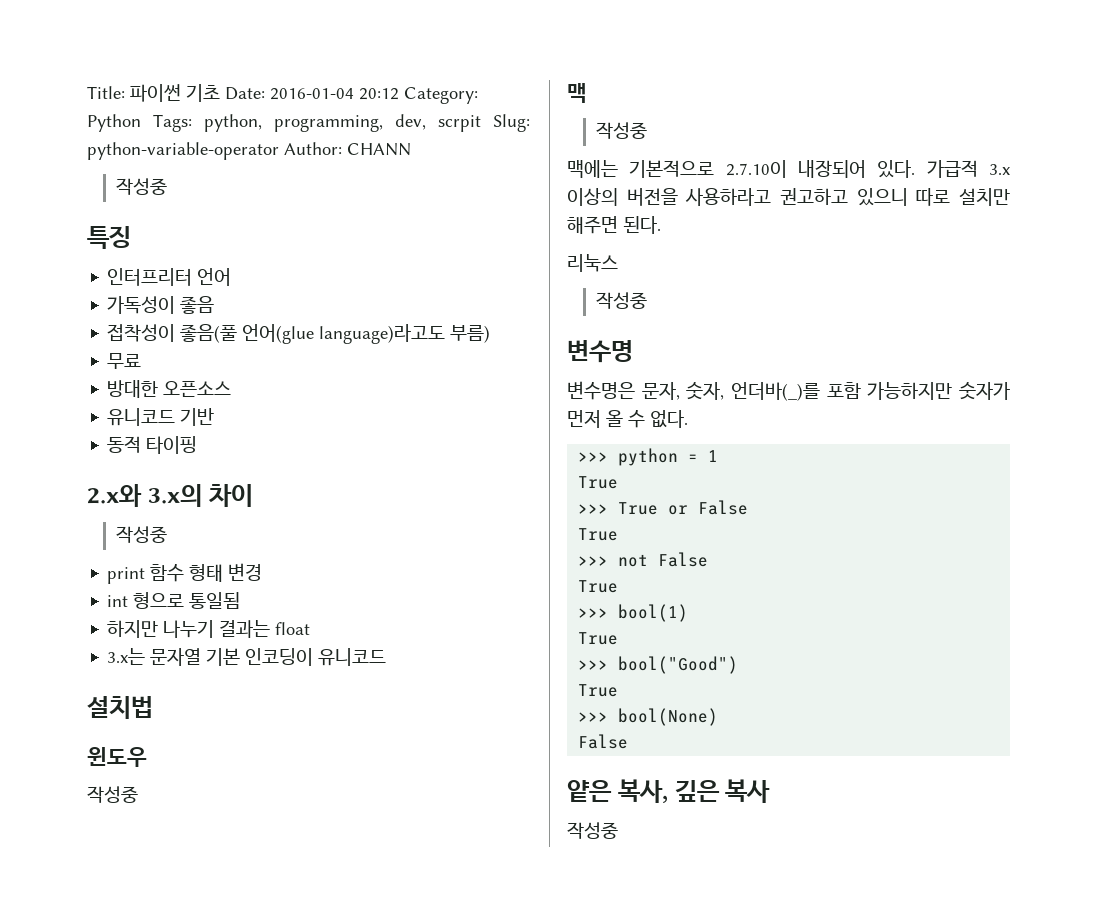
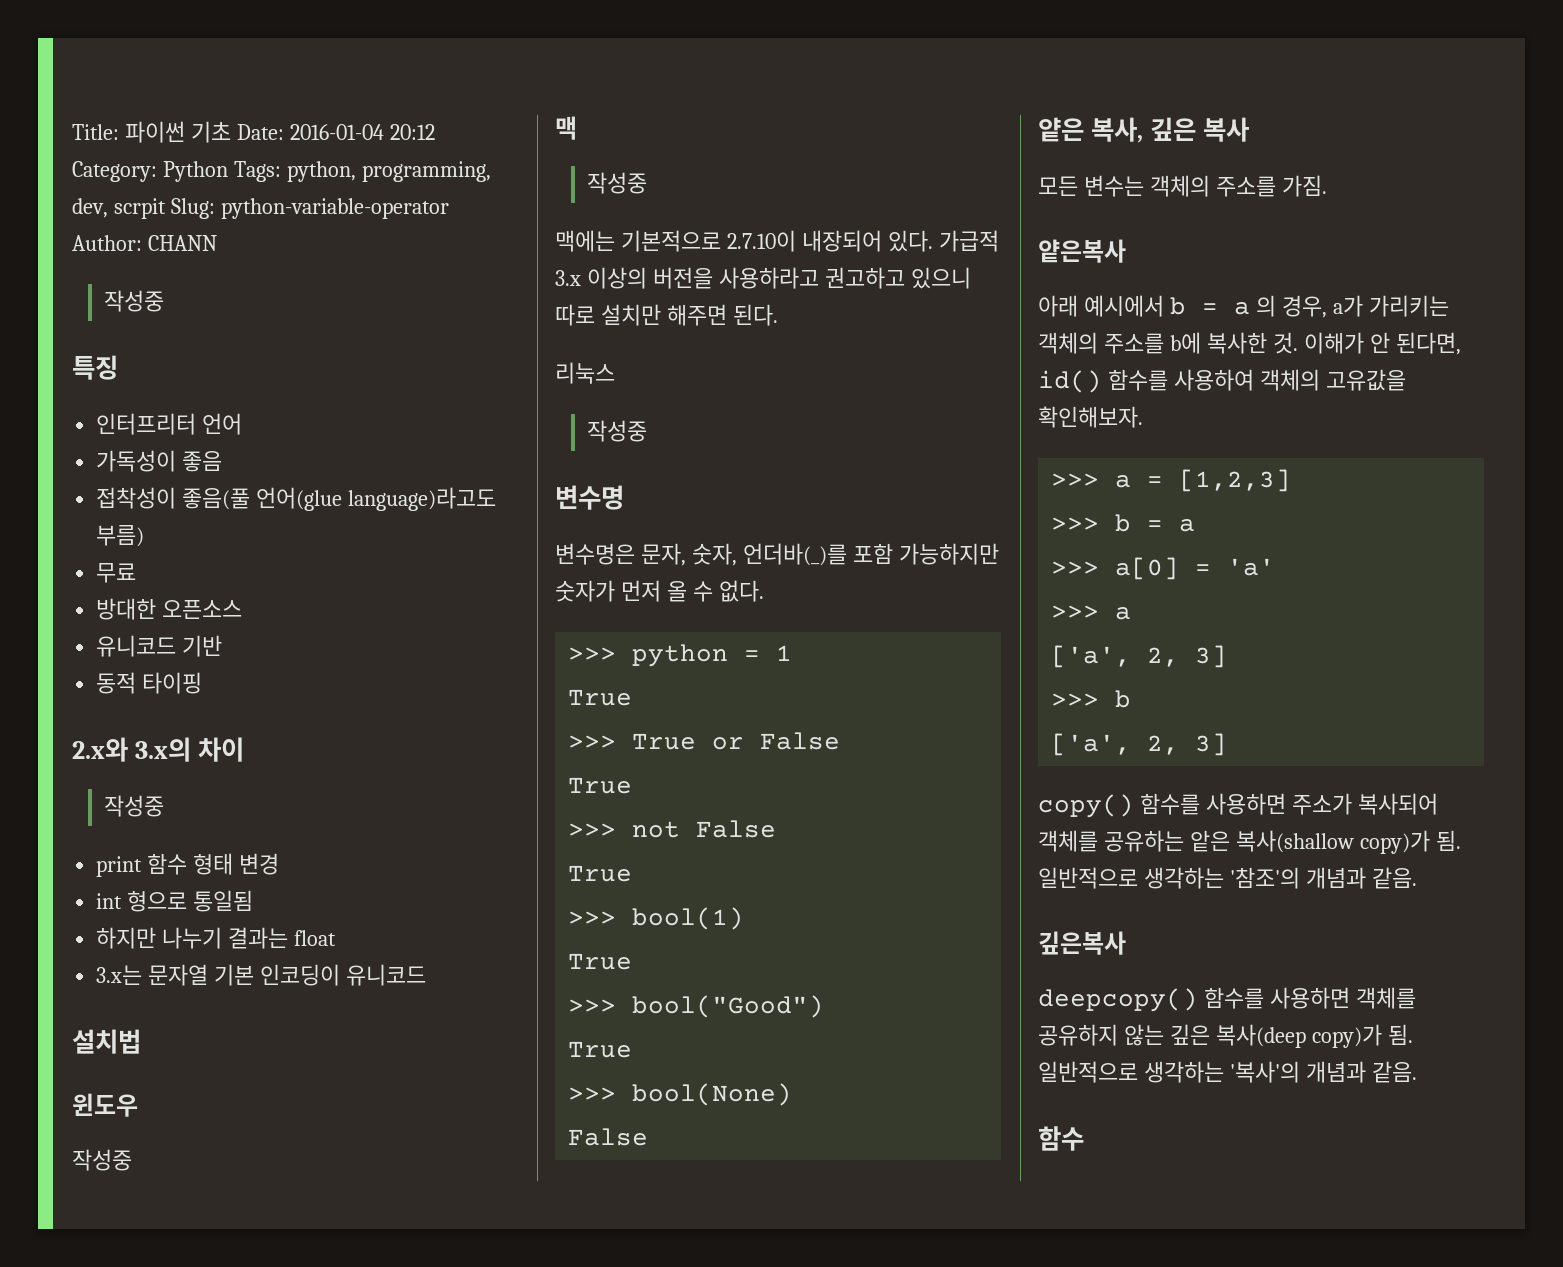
  얕은 복사, 깊은 복사
- 작성중
+ 모든 변수는 객체의 주소를 가짐.
+ 얕은복사
+ 아래 예시에서 b = a 의 경우, a가 가리키는 객체의 주소를 b에 복사한 것. 이해가 안 된다면, id() 함수를 사용하여 객체의 고유값을 확인해보자.
+ >>> a = [1,2,3]
+ >>> b = a
+ >>> a[0] = 'a'
+ >>> a
+ ['a', 2, 3]
+ >>> b
+ ['a', 2, 3]
+ copy() 함수를 사용하면 주소가 복사되어 객체를 공유하는 앝은 복사(shallow copy)가 됨. 일반적으로 생각하는 '참조'의 개념과 같음.
+ 깊은복사
+ deepcopy() 함수를 사용하면 객체를 공유하지 않는 깊은 복사(deep copy)가 됨. 일반적으로 생각하는 '복사'의 개념과 같음.
+ 함수

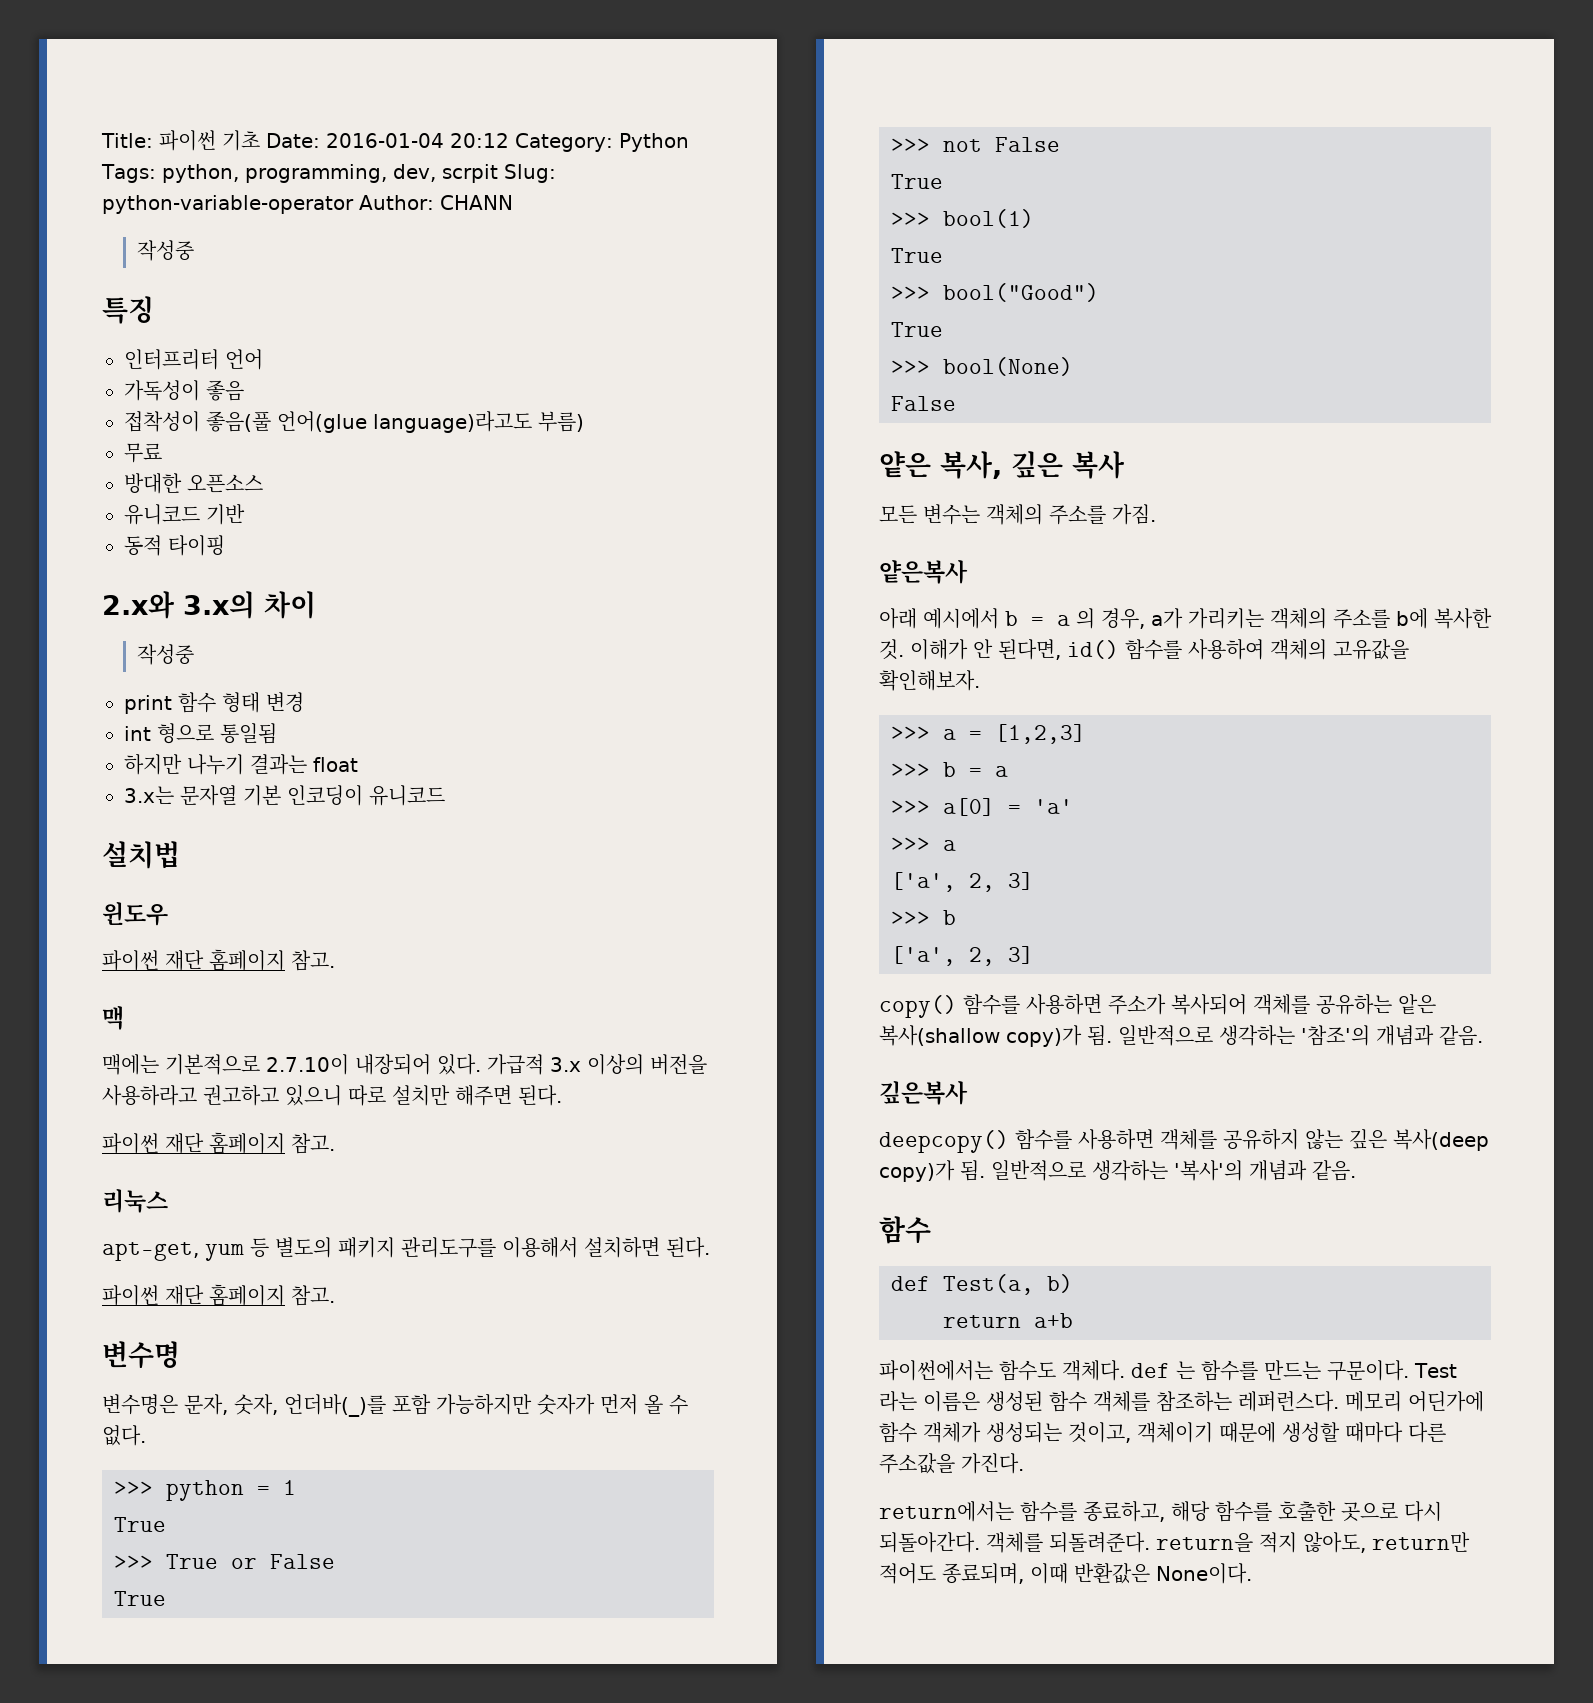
  윈도우
- 작성중
+ 파이썬 재단 홈페이지 참고.
  맥
- 작성중
  가급적 3.x 이상의 버전을 사용하라고 권고하고 있으니 따로 설치만 해주면 된다.
+ 파이썬 재단 홈페이지 참고.
  리눅스
- 작성중
+ apt-get, yum 등 별도의 패키지 관리도구를 이용해서 설치하면 된다.
+ 파이썬 재단 홈페이지 참고.
+ def Test(a, b)
+ return a+b
+ 파이썬에서는 함수도 객체다. def 는 함수를 만드는 구문이다. Test 라는 이름은 생성된 함수 객체를 참조하는 레퍼런스다. 메모리 어딘가에 함수 객체가 생성되는 것이고, 객체이기 때문에 생성할 때마다 다른 주소값을 가진다.
+ return에서는 함수를 종료하고, 해당 함수를 호출한 곳으로 다시 되돌아간다. 객체를 되돌려준다. return을 적지 않아도, return만 적어도 종료되며, 이때 반환값은 None이다.

